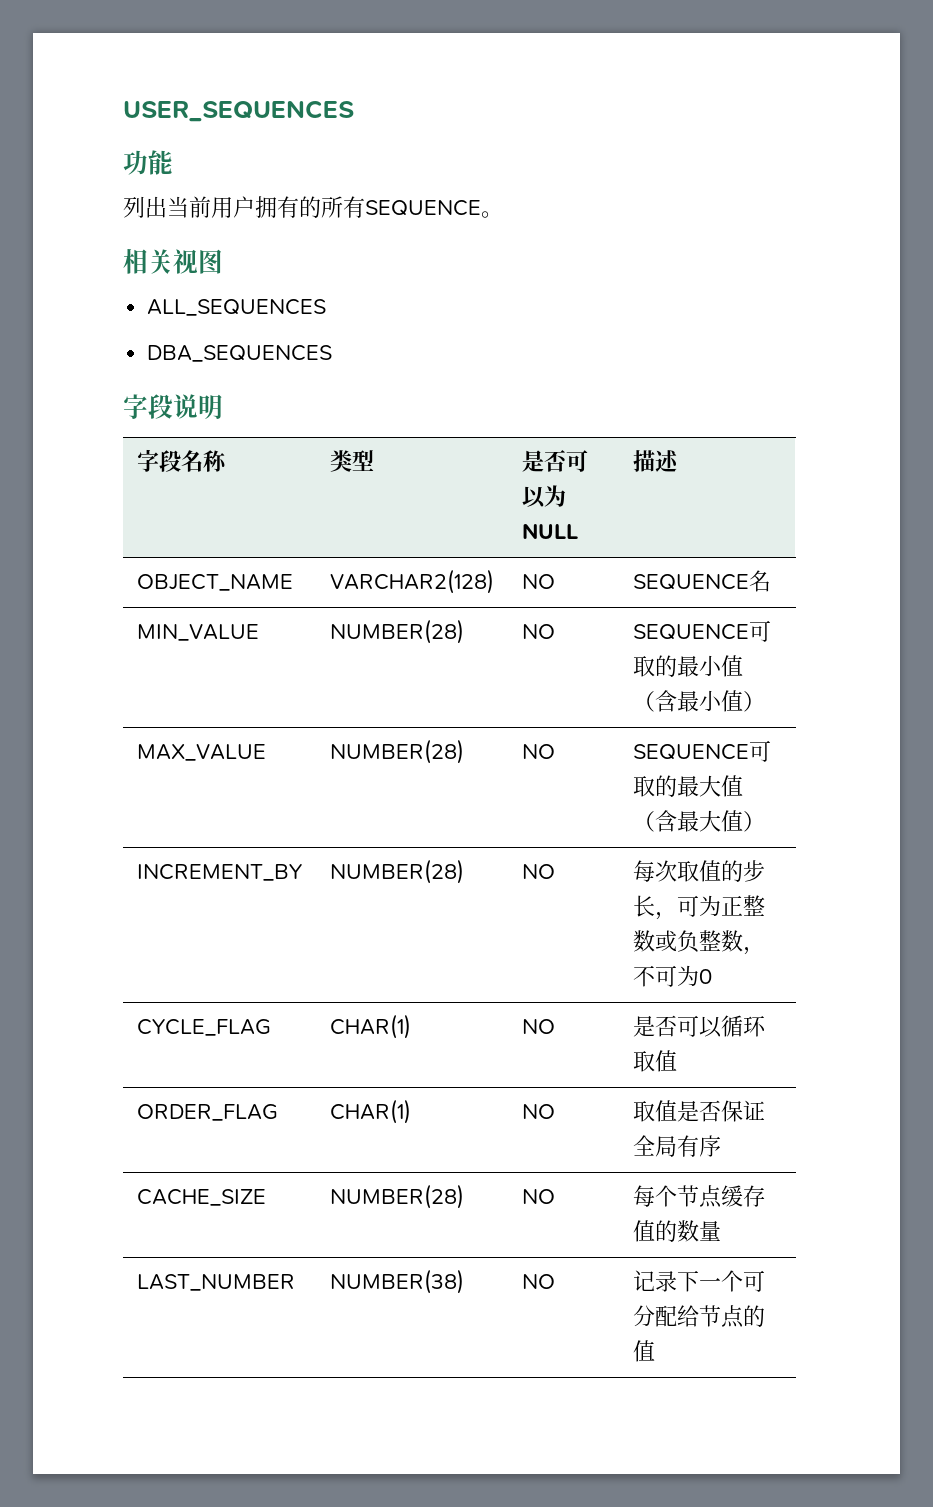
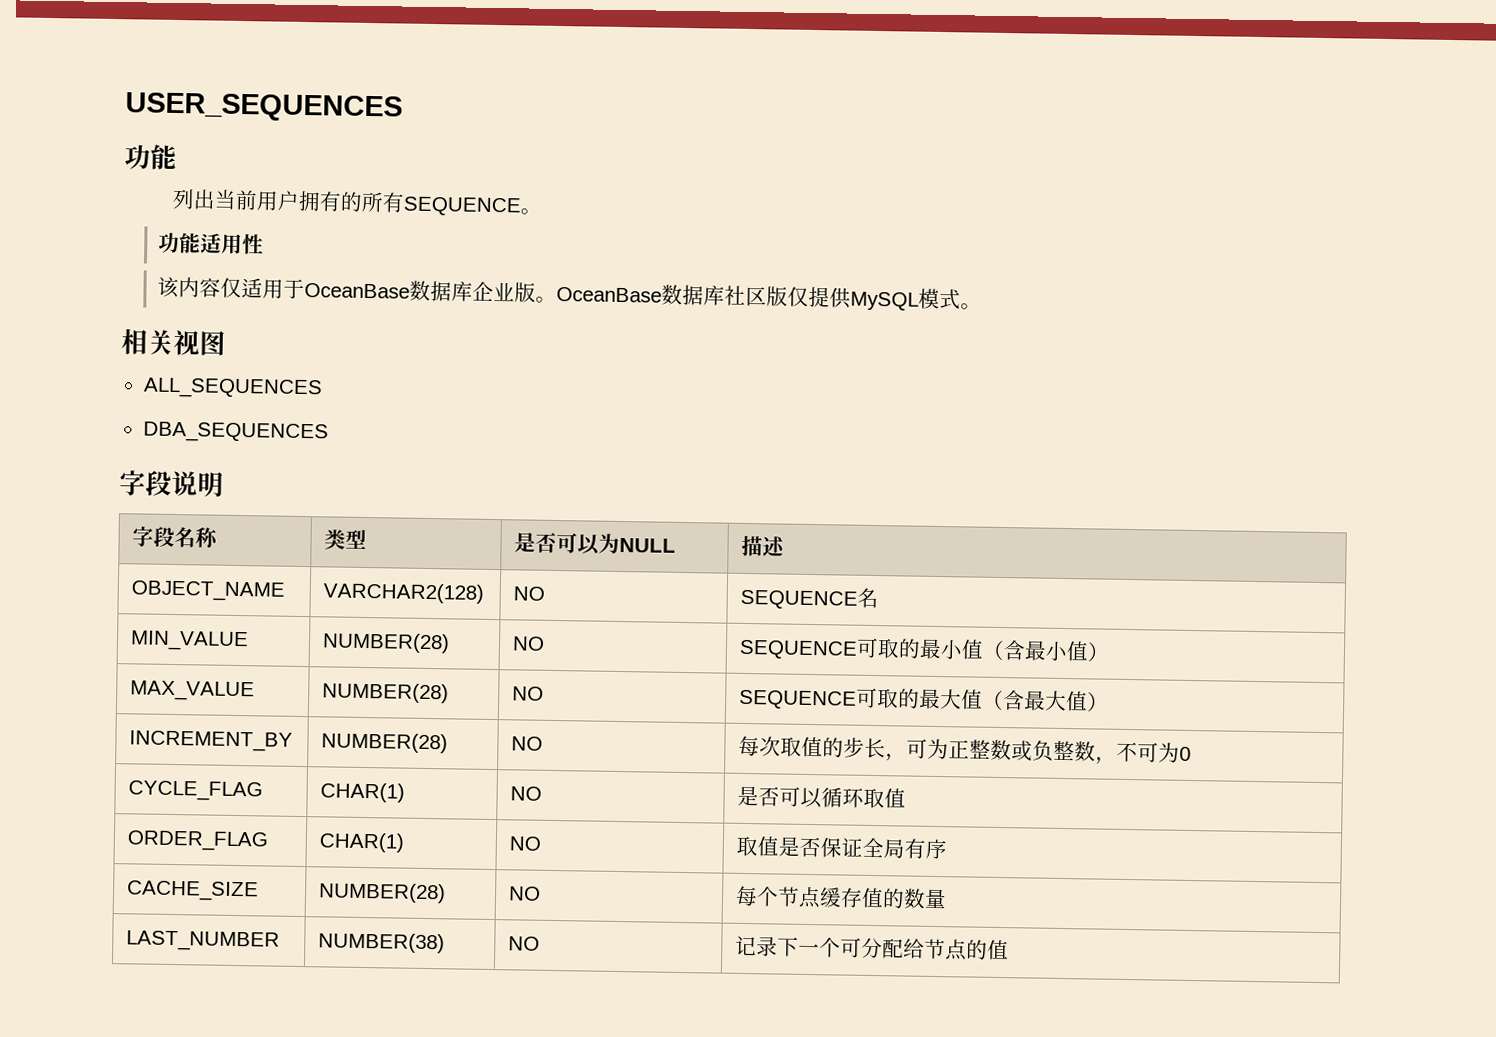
+ 功能适用性
+ 该内容仅适用于OceanBase数据库企业版。OceanBase数据库社区版仅提供MySQL模式。

